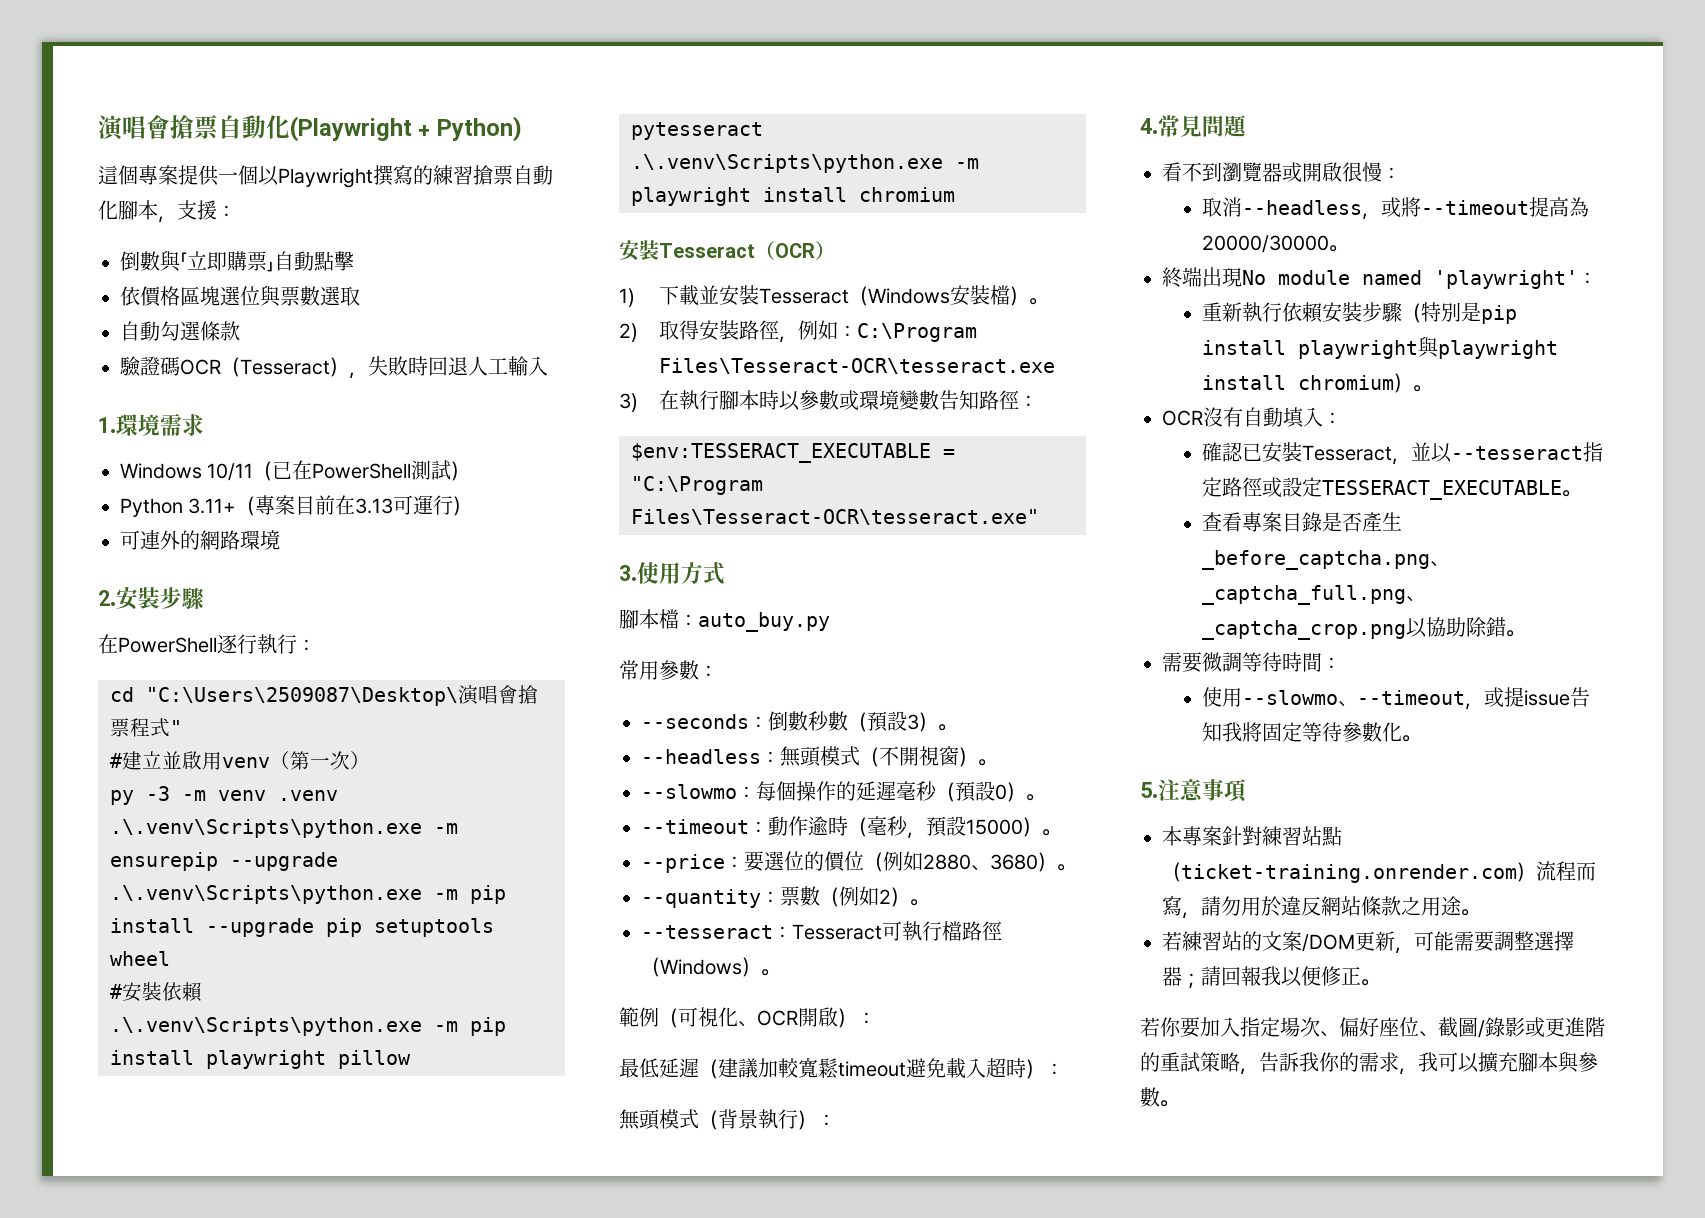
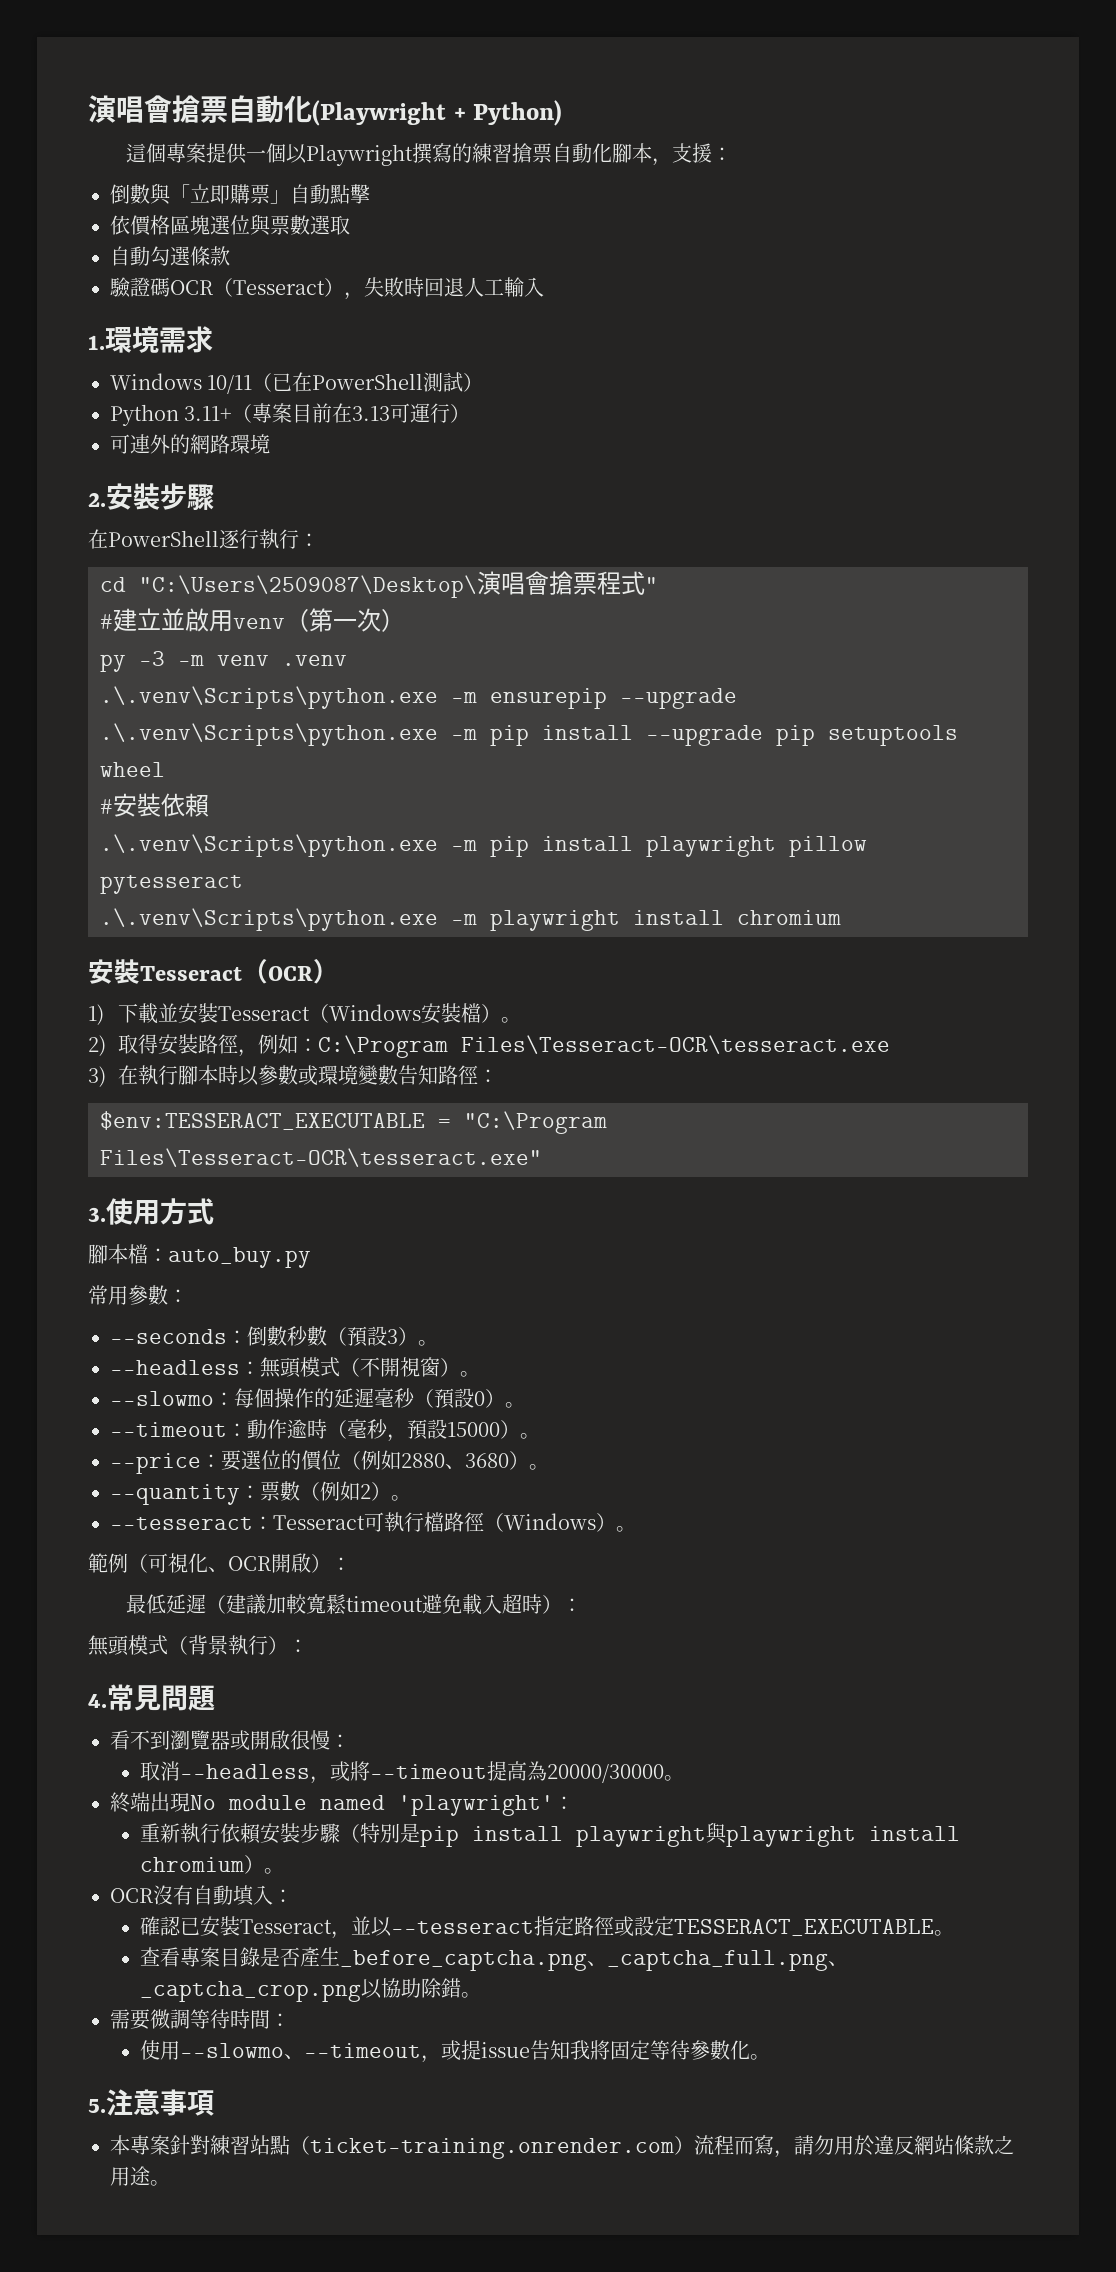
- 若練習站的文案/DOM更新，可能需要調整選擇器；請回報我以便修正。
- 若你要加入指定場次、偏好座位、截圖/錄影或更進階的重試策略，告訴我你的需求，我可以擴充腳本與參數。

